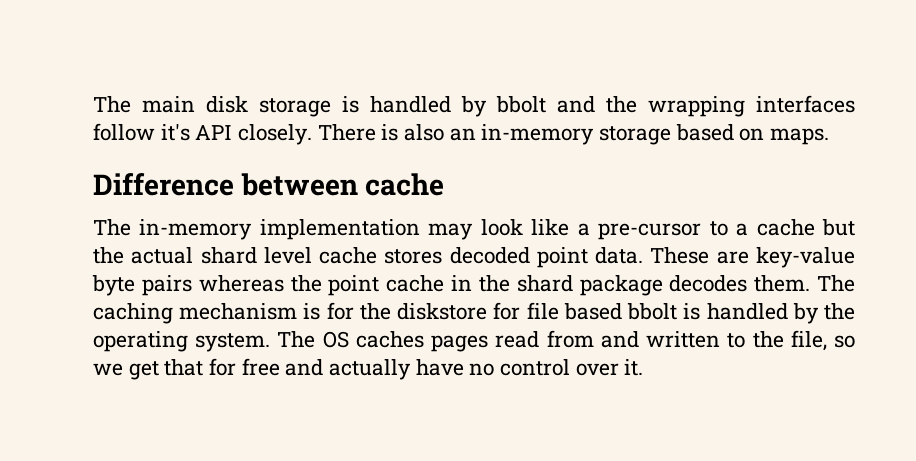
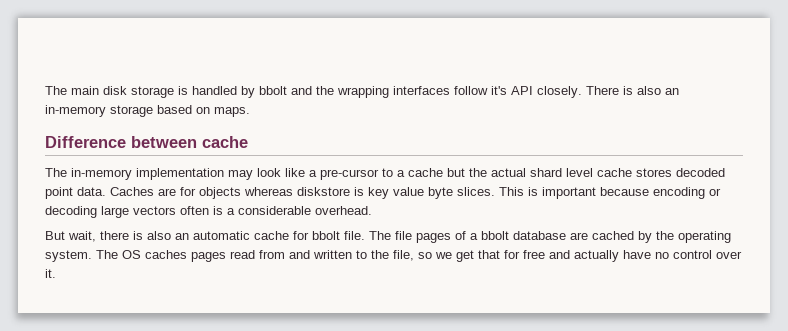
- These are key-value byte pairs whereas the point cache in the shard package decodes them. The caching mechanism is for the diskstore for file based bbolt is handled by the operating system.
+ Caches are for objects whereas diskstore is key value byte slices. This is important because encoding or decoding large vectors often is a considerable overhead.
+ But wait, there is also an automatic cache for bbolt file. The file pages of a bbolt database are cached by the operating system.

